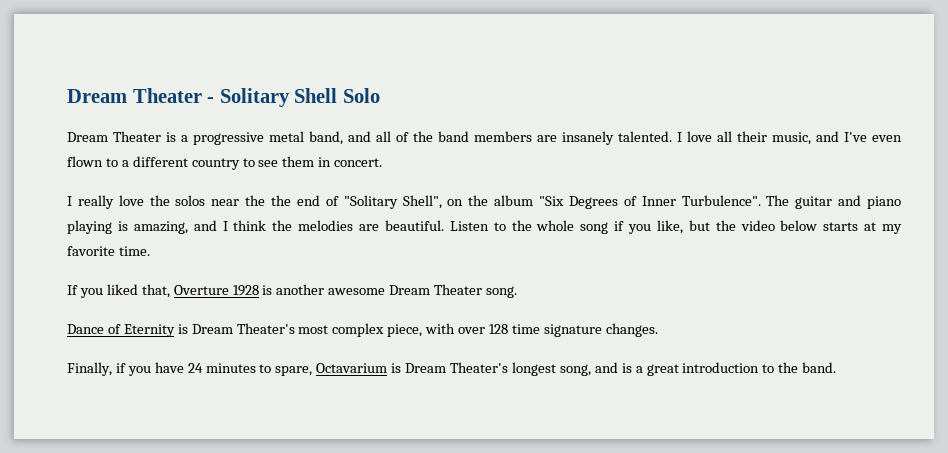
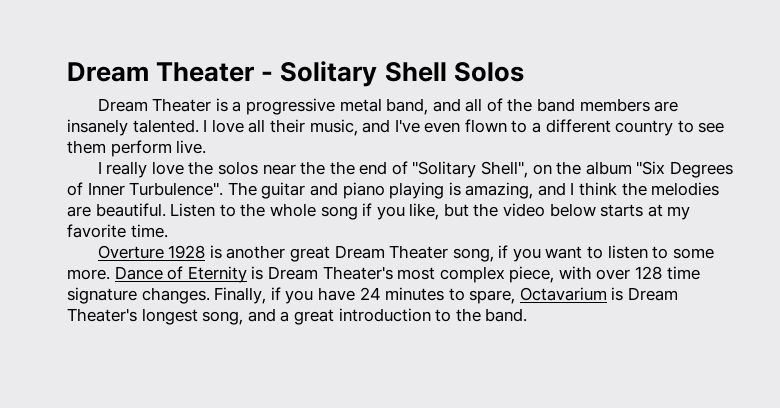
- Dream Theater - Solitary Shell Solo
+ Dream Theater - Solitary Shell Solos
- I love all their music, and I've even flown to a different country to see them in concert.
+ I love all their music, and I've even flown to a different country to see them perform live.
- If you liked that, Overture 1928 is another awesome Dream Theater song.
- Dance of Eternity is Dream Theater's most complex piece, with over 128 time signature changes.
- Finally, if you have 24 minutes to spare, Octavarium is Dream Theater's longest song, and is a great introduction to the band.
+ Overture 1928 is another great Dream Theater song, if you want to listen to some more. Dance of Eternity is Dream Theater's most complex piece, with over 128 time signature changes. Finally, if you have 24 minutes to spare, Octavarium is Dream Theater's longest song, and a great introduction to the band.

